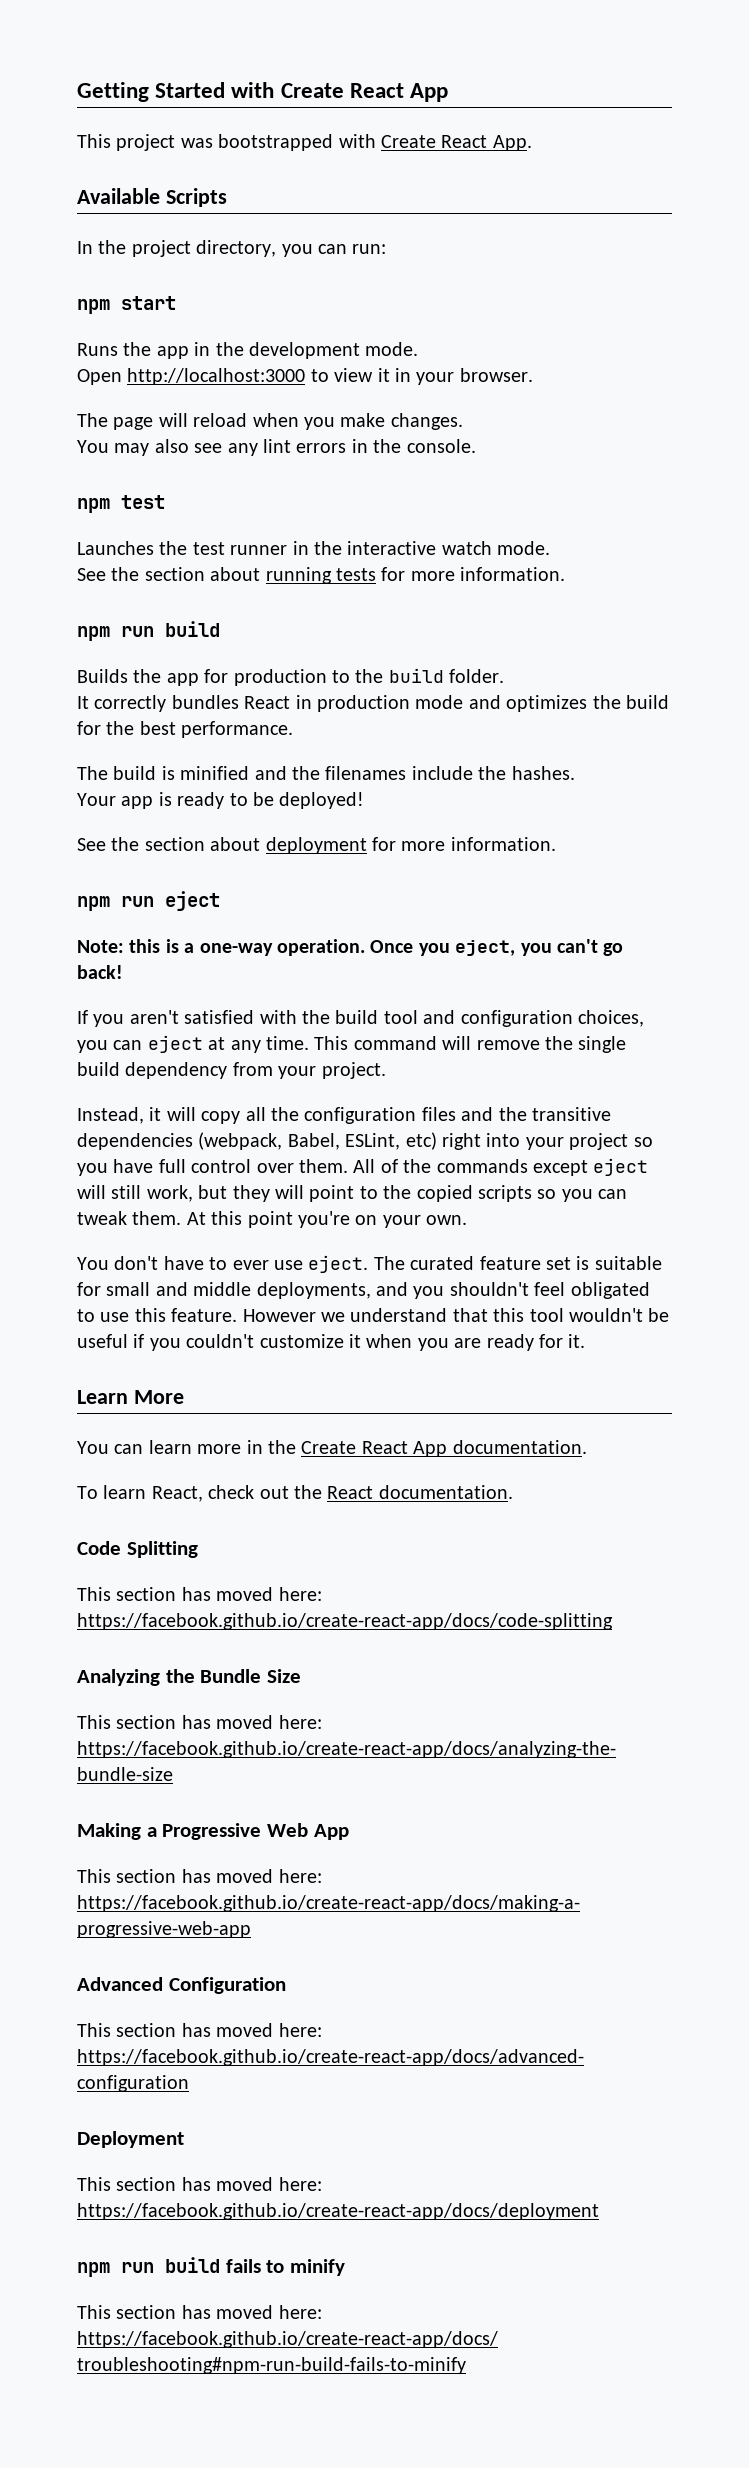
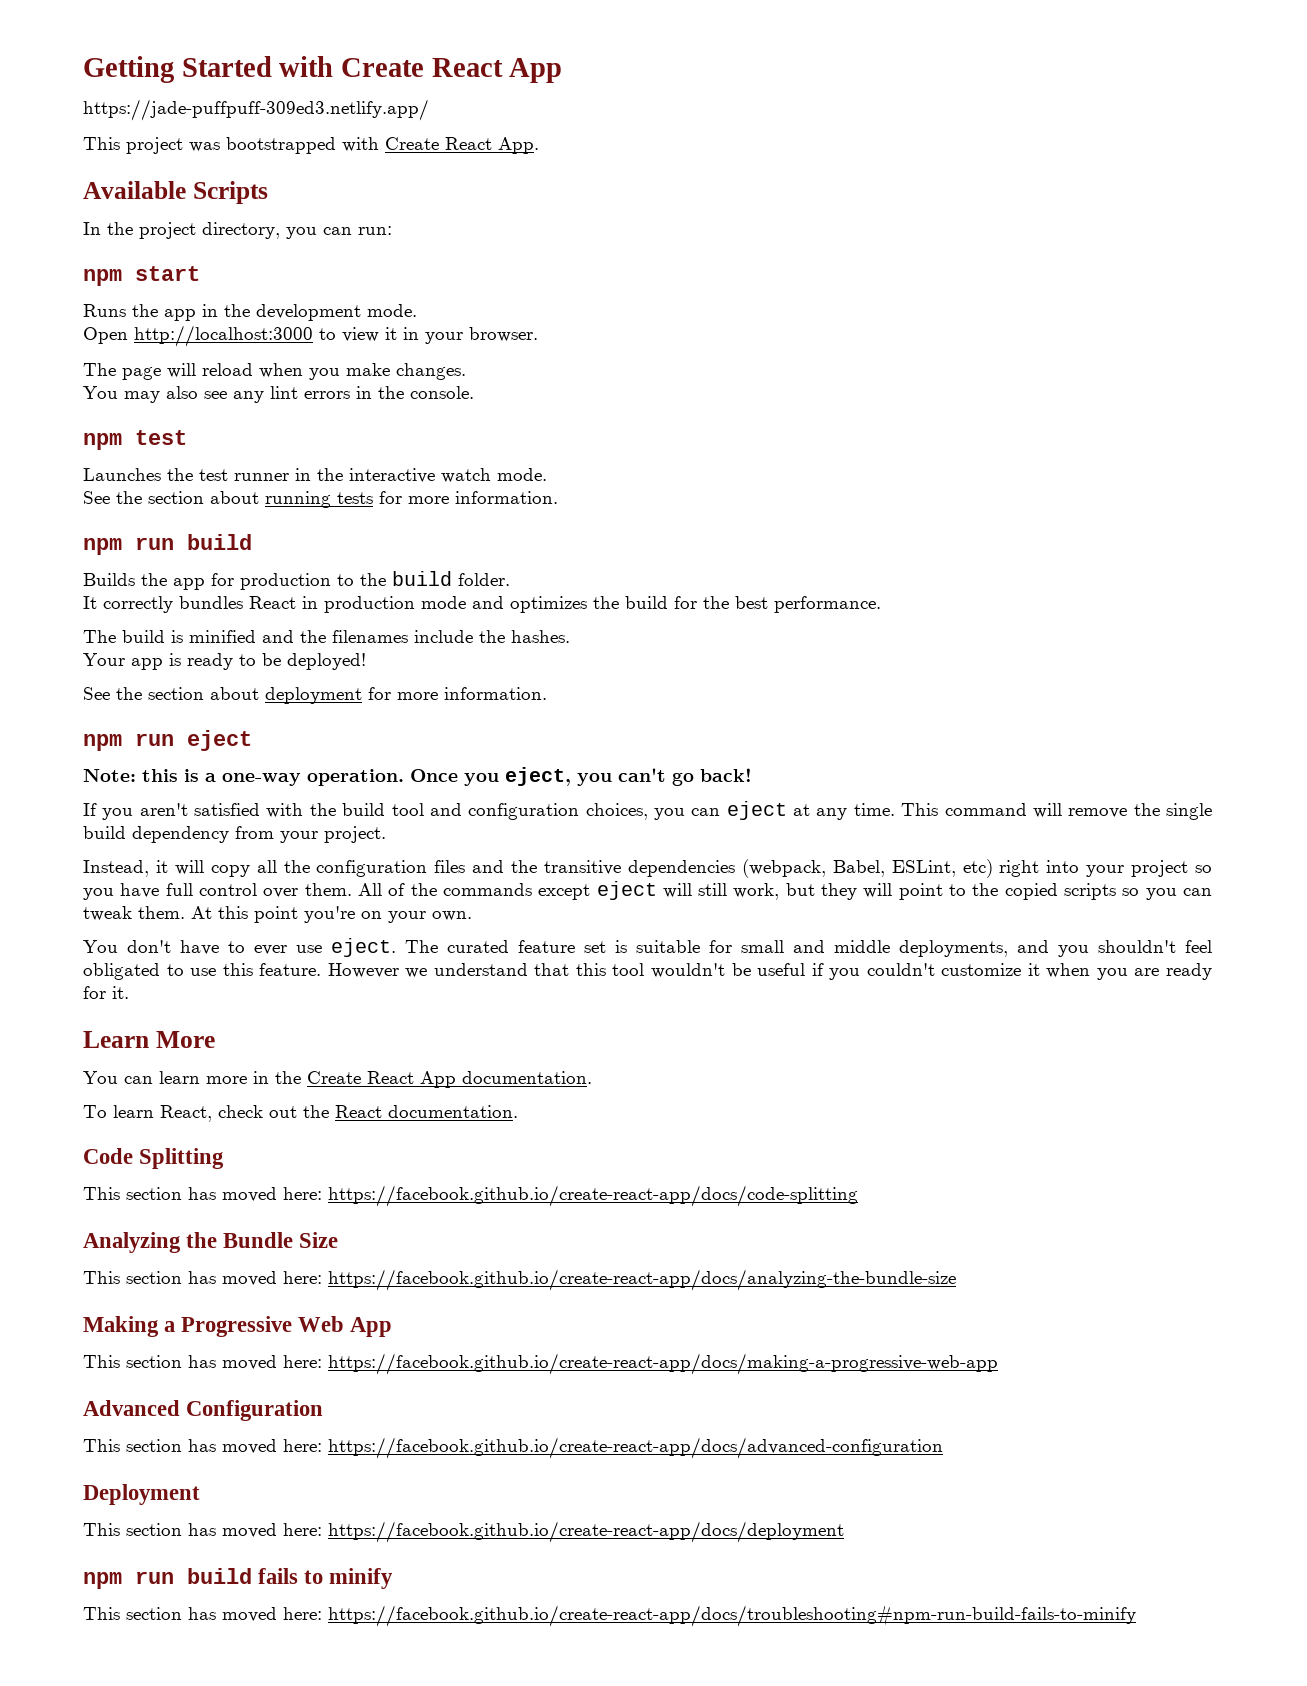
+ https://jade-puffpuff-309ed3.netlify.app/

